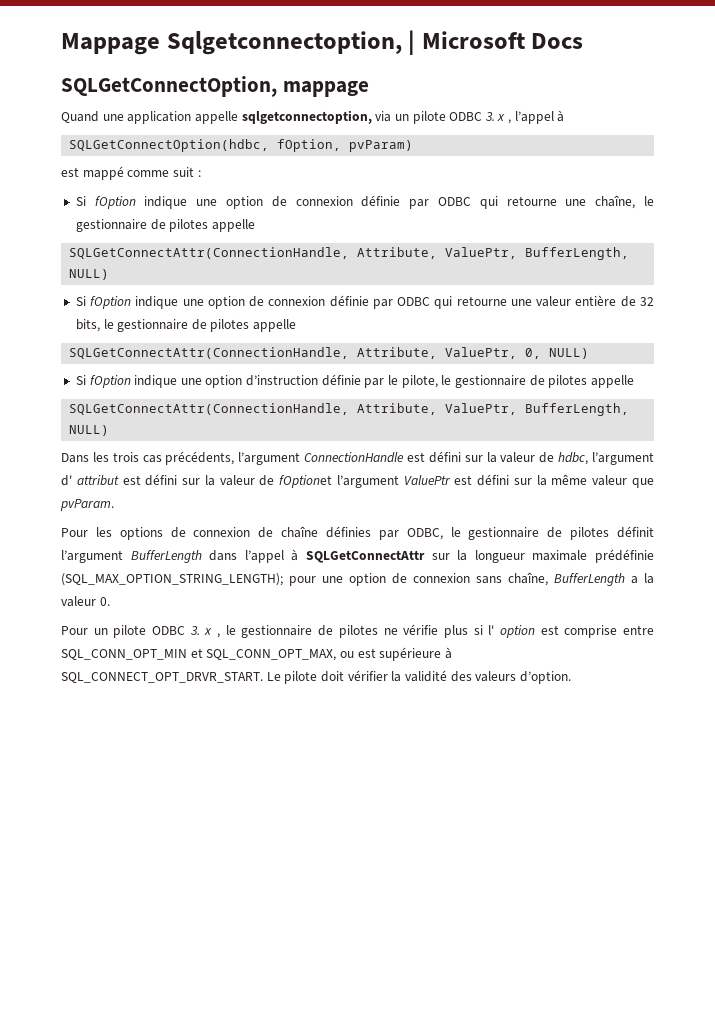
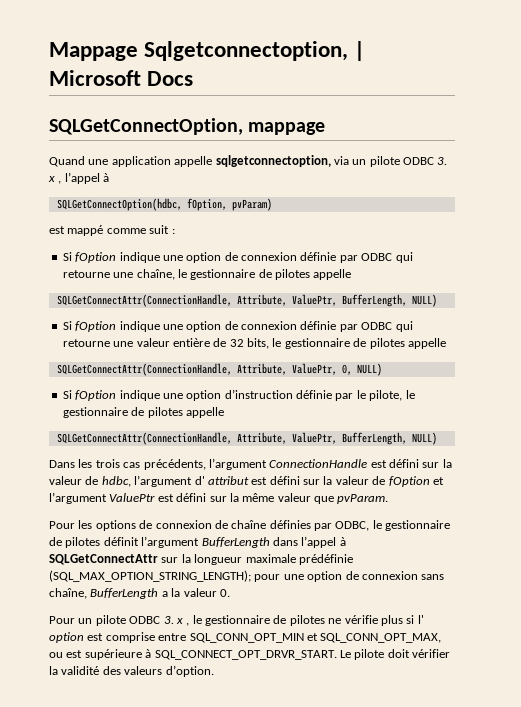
- Dans les trois cas précédents, l’argument ConnectionHandle est défini sur la valeur de hdbc, l’argument d' attribut est défini sur la valeur de fOptionet l’argument ValuePtr est défini sur la même valeur que pvParam.
+ Dans les trois cas précédents, l’argument ConnectionHandle est défini sur la valeur de hdbc, l’argument d' attribut est défini sur la valeur de fOption et l’argument ValuePtr est défini sur la même valeur que pvParam.

